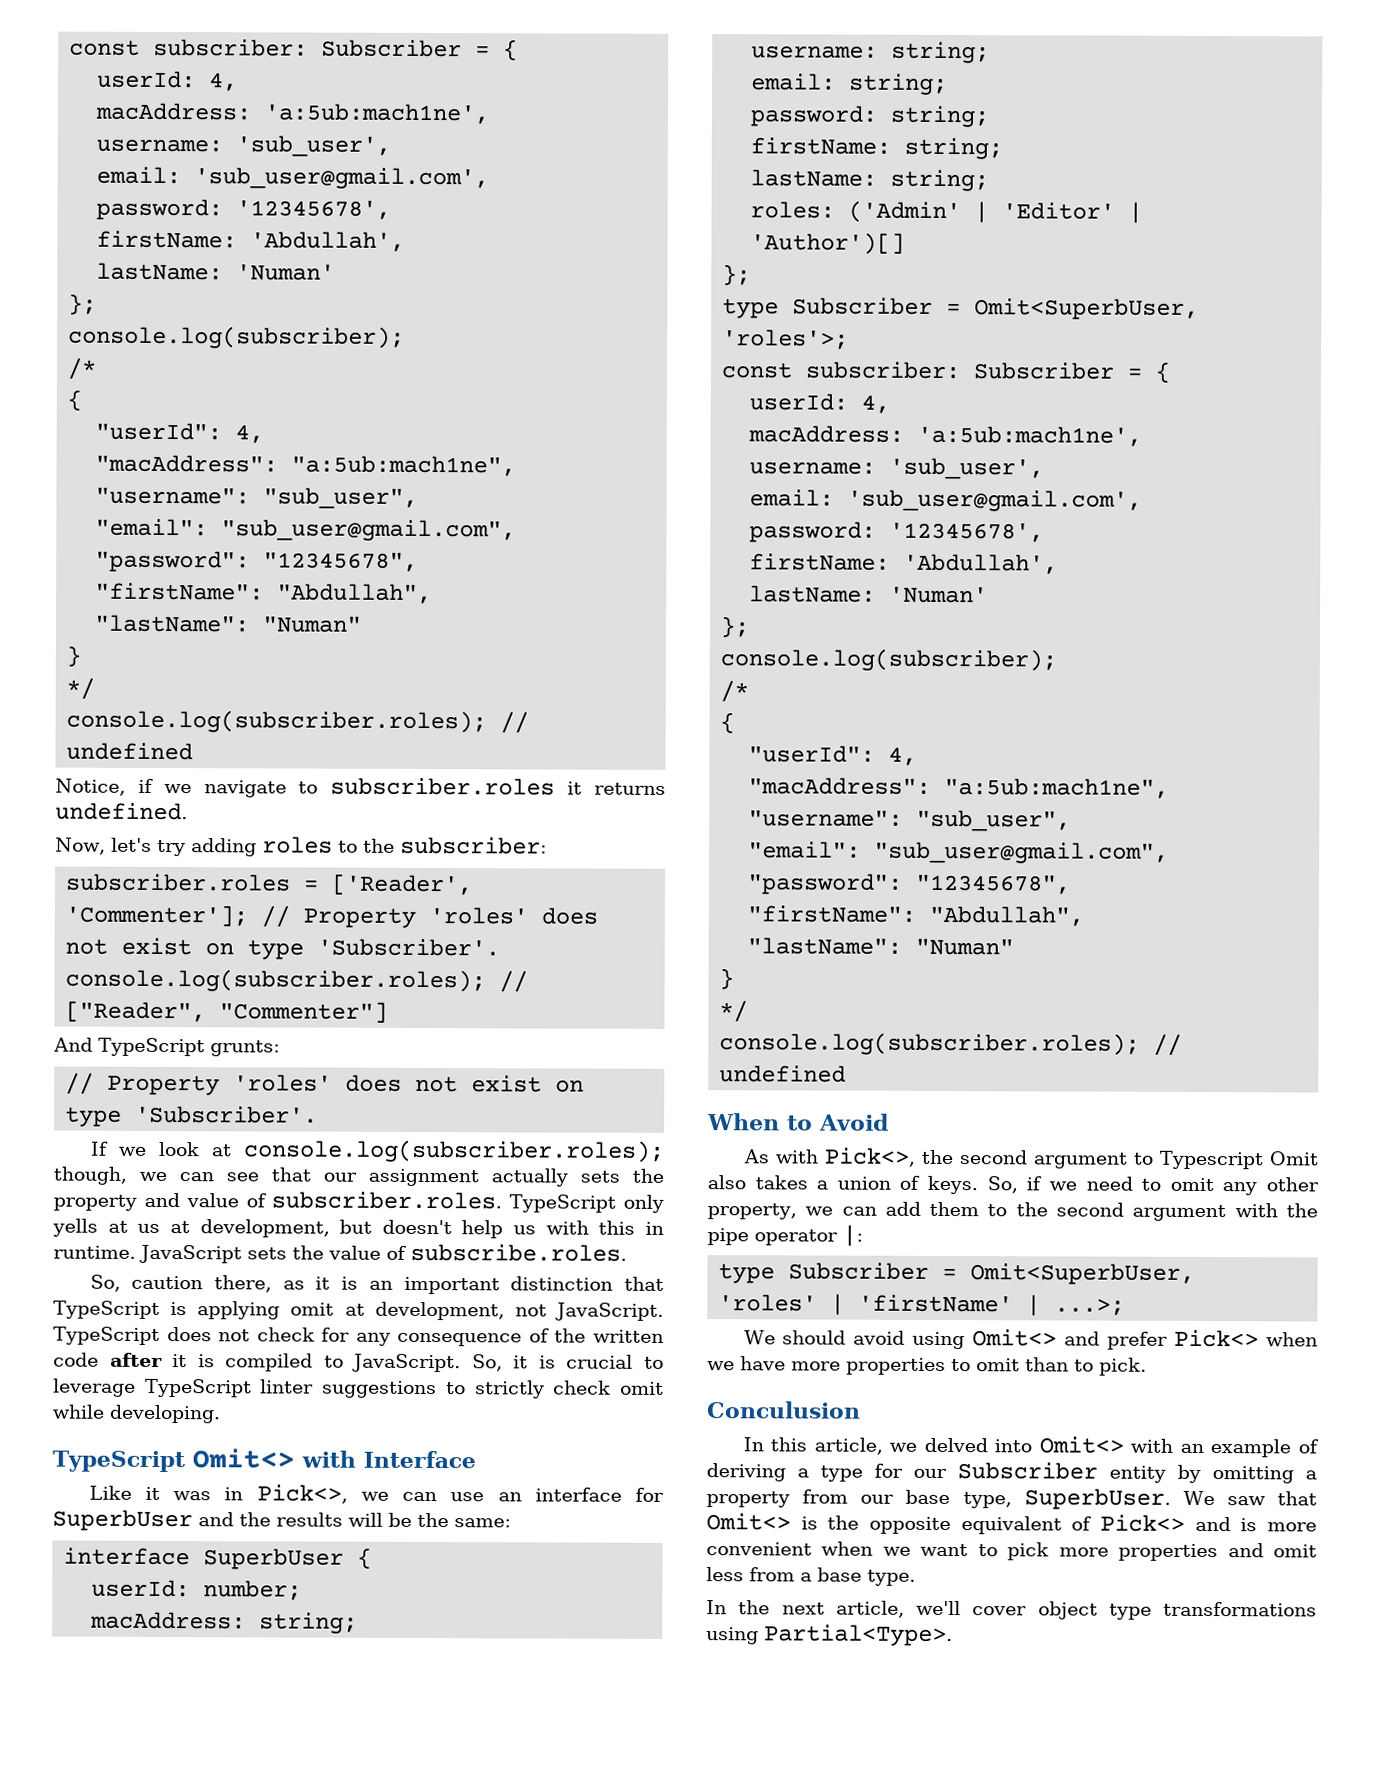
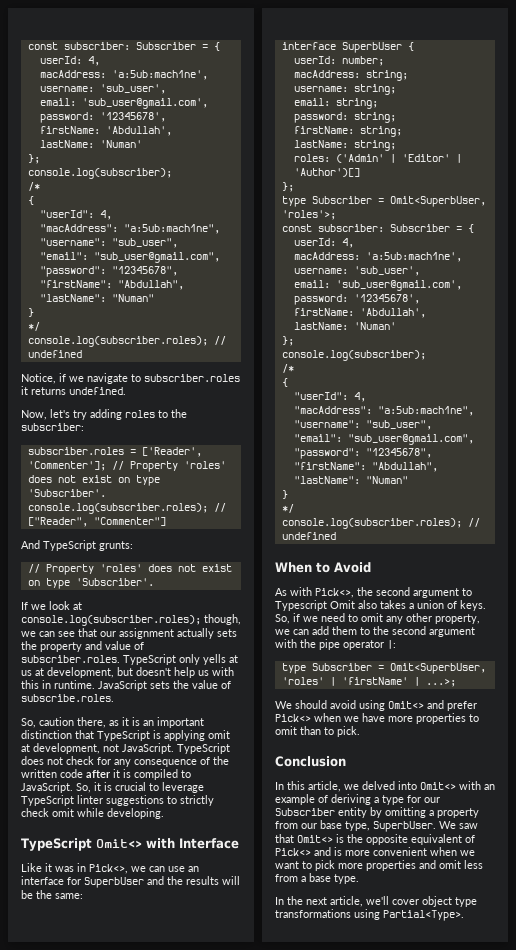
- Conculusion
+ Conclusion

